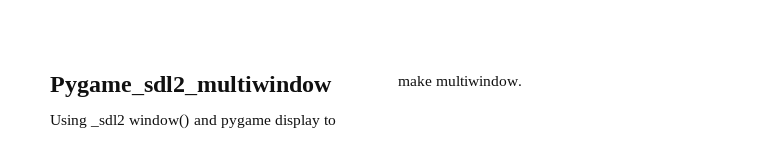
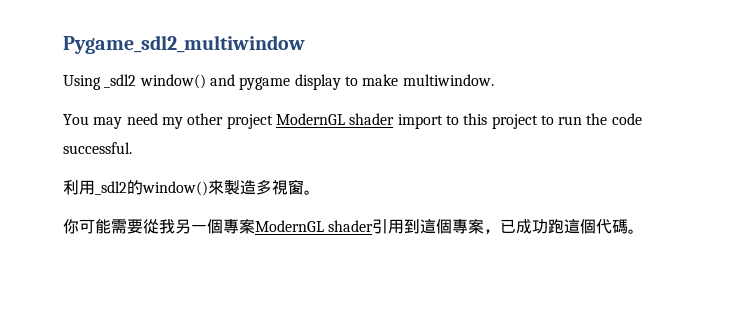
+ You may need my other project ModernGL shader import to this project to run the code successful.
+ 利用_sdl2的window()來製造多視窗。
+ 你可能需要從我另一個專案ModernGL shader引用到這個專案，已成功跑這個代碼。

